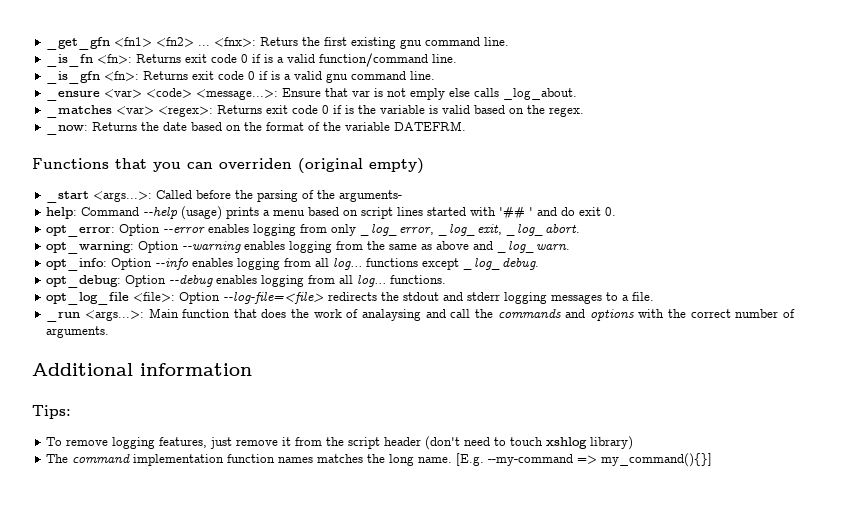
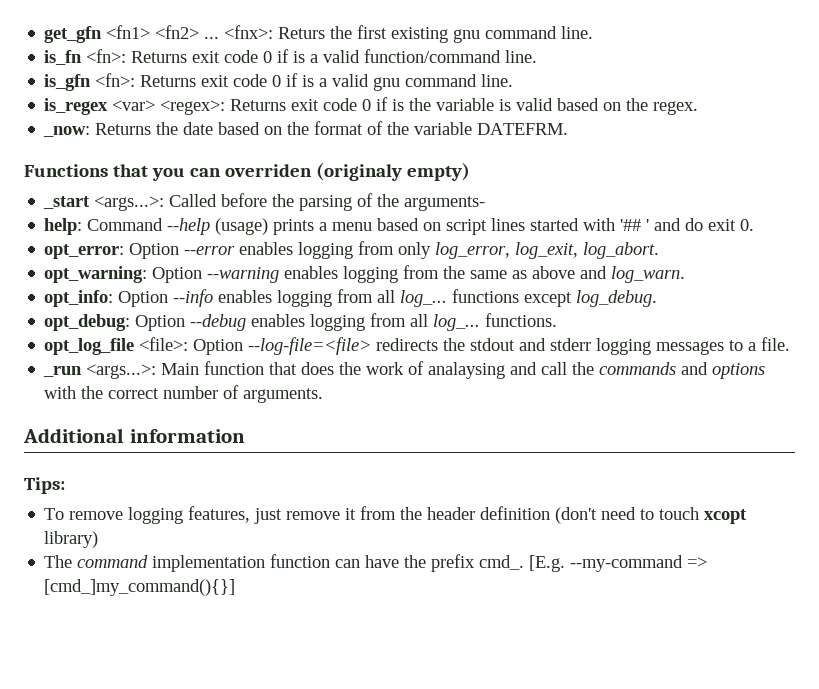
- _get_gfn <fn1> <fn2> ...
+ get_gfn <fn1> <fn2> ...
- _is_fn <fn>: Returns exit code 0 if is a valid function/command line.
+ is_fn <fn>: Returns exit code 0 if is a valid function/command line.
- _is_gfn <fn>: Returns exit code 0 if is a valid gnu command line.
+ is_gfn <fn>: Returns exit code 0 if is a valid gnu command line.
- _ensure <var> <code> <message...>: Ensure that var is not emply else calls _log_about.
- _matches <var> <regex>: Returns exit code 0 if is the variable is valid based on the regex.
+ is_regex <var> <regex>: Returns exit code 0 if is the variable is valid based on the regex.
- Functions that you can overriden (original empty)
+ Functions that you can overriden (originaly empty)
- opt_error: Option --error enables logging from only _log_error, _log_exit, _log_abort.
+ opt_error: Option --error enables logging from only log_error, log_exit, log_abort.
- opt_warning: Option --warning enables logging from the same as above and _log_warn.
+ opt_warning: Option --warning enables logging from the same as above and log_warn.
- opt_info: Option --info enables logging from all log... functions except _log_debug.
+ opt_info: Option --info enables logging from all log_... functions except log_debug.
- opt_debug: Option --debug enables logging from all log... functions.
+ opt_debug: Option --debug enables logging from all log_... functions.
- To remove logging features, just remove it from the script header (don't need to touch xshlog library)
+ To remove logging features, just remove it from the header definition (don't need to touch xcopt library)
- The command implementation function names matches the long name.
+ The command implementation function can have the prefix cmd_.
- [E.g. --my-command => my_command(){}]
+ [E.g. --my-command => [cmd_]my_command(){}]

